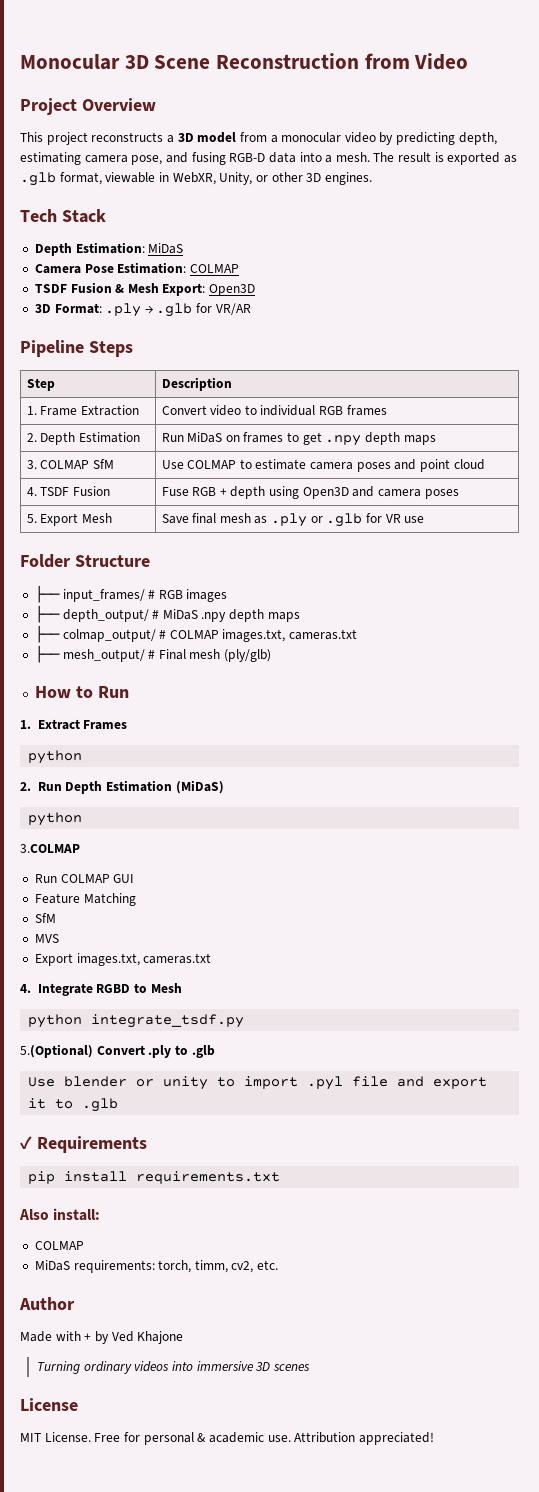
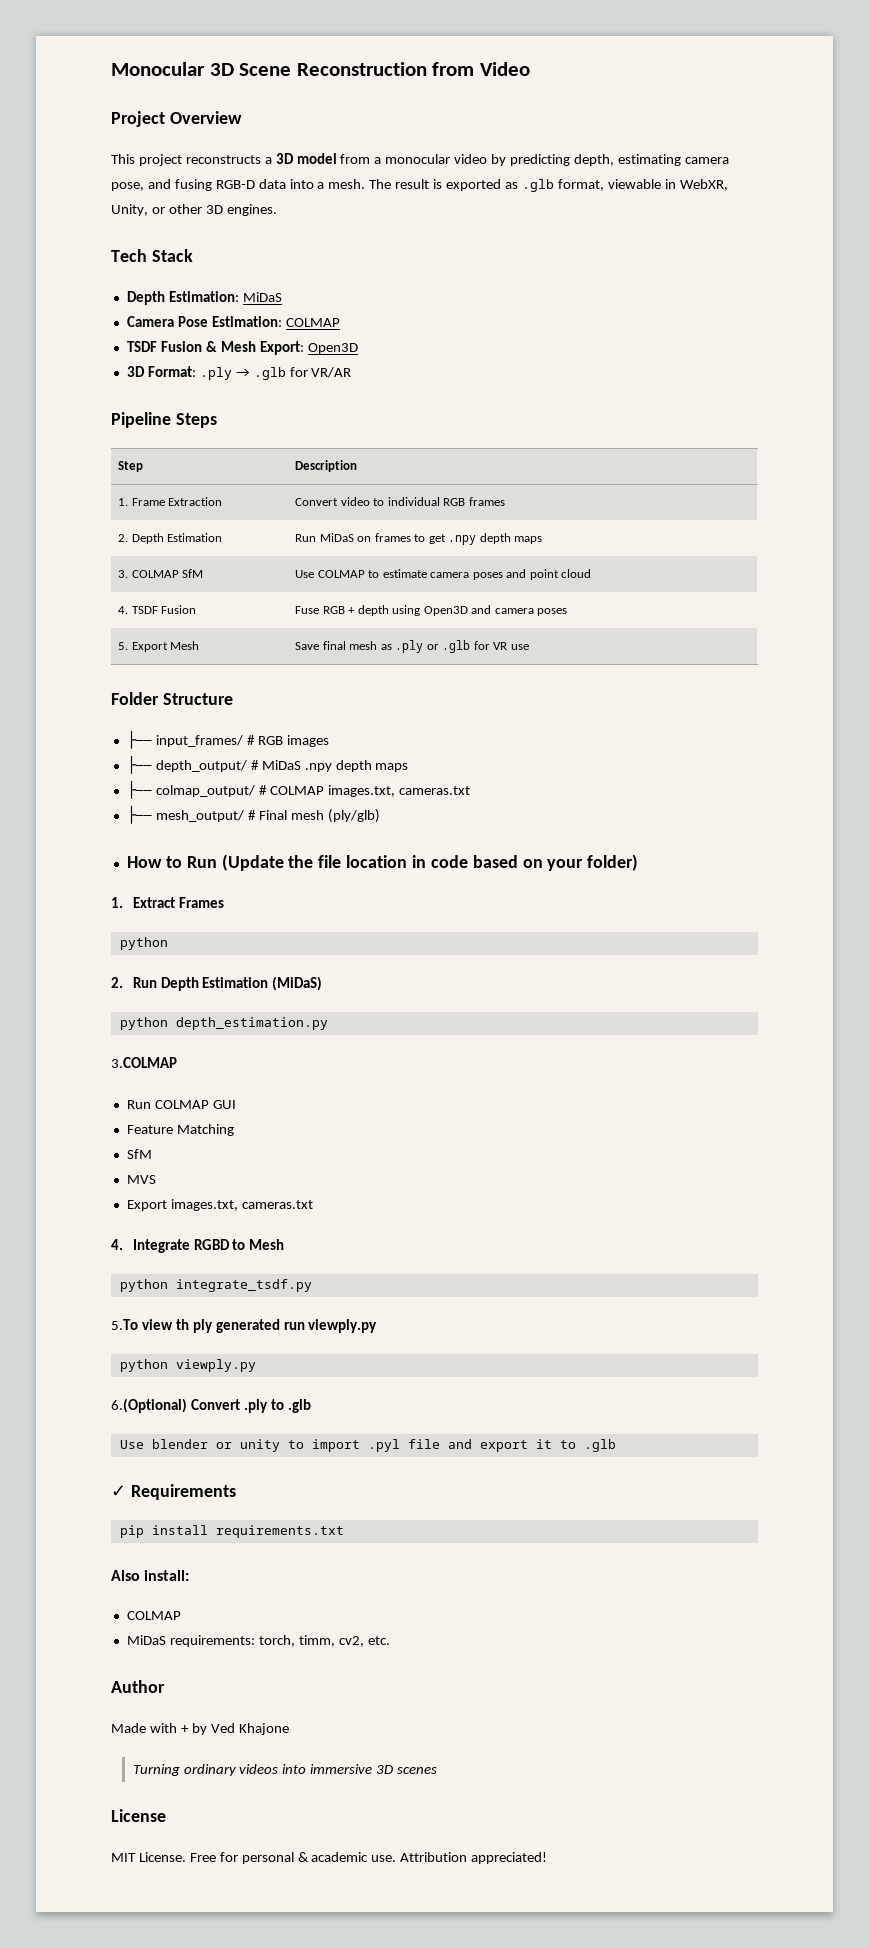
- How to Run
+ How to Run (Update the file location in code based on your folder)
  2. Run Depth Estimation (MiDaS)
- python
+ python depth_estimation.py
- 5.(Optional) Convert .ply to .glb
+ 5.To view th ply generated run viewply.py
+ python viewply.py
+ 6.(Optional) Convert .ply to .glb

